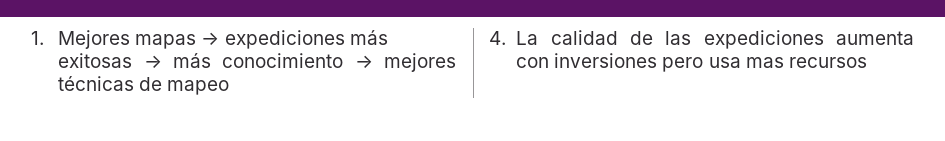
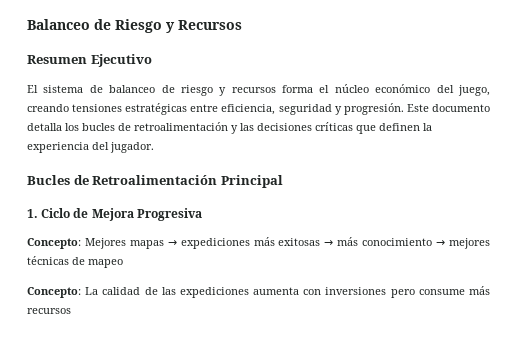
- 1. Mejores mapas → expediciones más exitosas → más conocimiento → mejores técnicas de mapeo
+ Balanceo de Riesgo y Recursos
+ Resumen Ejecutivo
+ El sistema de balanceo de riesgo y recursos forma el núcleo económico del juego, creando tensiones estratégicas entre eficiencia, seguridad y progresión. Este documento detalla los bucles de retroalimentación y las decisiones críticas que definen la experiencia del jugador.
+ Bucles de Retroalimentación Principal
+ 1. Ciclo de Mejora Progresiva
+ Concepto: Mejores mapas → expediciones más exitosas → más conocimiento → mejores técnicas de mapeo
- 4. La calidad de las expediciones aumenta con inversiones pero usa mas recursos
+ Concepto: La calidad de las expediciones aumenta con inversiones pero consume más recursos

